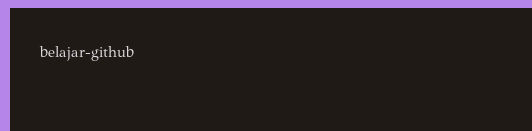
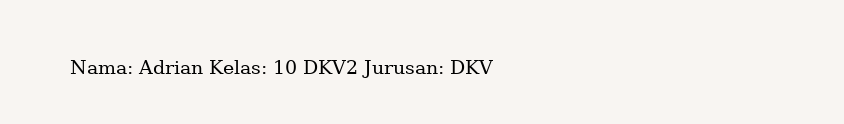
- belajar-github
+ Nama: Adrian Kelas: 10 DKV2 Jurusan: DKV

